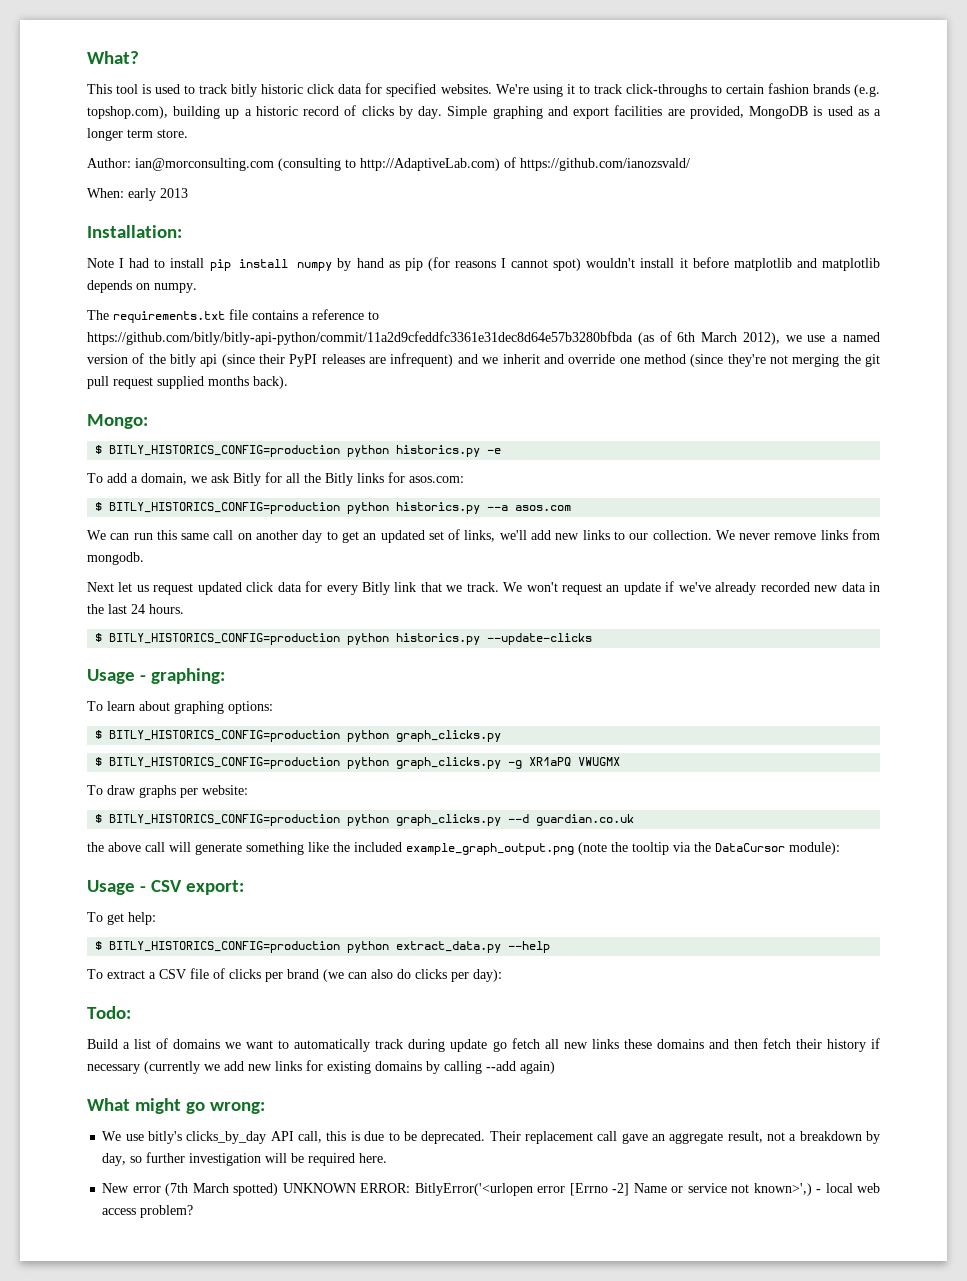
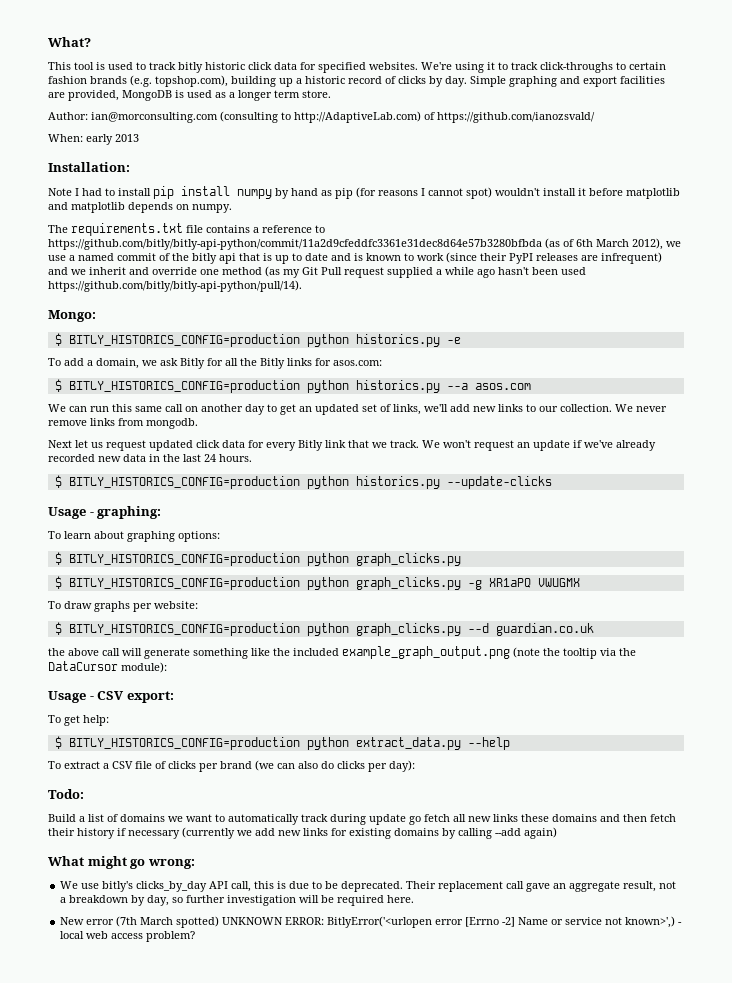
- The requirements.txt file contains a reference to https://github.com/bitly/bitly-api-python/commit/11a2d9cfeddfc3361e31dec8d64e57b3280bfbda (as of 6th March 2012), we use a named version of the bitly api (since their PyPI releases are infrequent) and we inherit and override one method (since they're not merging the git pull request supplied months back).
+ The requirements.txt file contains a reference to https://github.com/bitly/bitly-api-python/commit/11a2d9cfeddfc3361e31dec8d64e57b3280bfbda (as of 6th March 2012), we use a named commit of the bitly api that is up to date and is known to work (since their PyPI releases are infrequent) and we inherit and override one method (as my Git Pull request supplied a while ago hasn't been used https://github.com/bitly/bitly-api-python/pull/14).

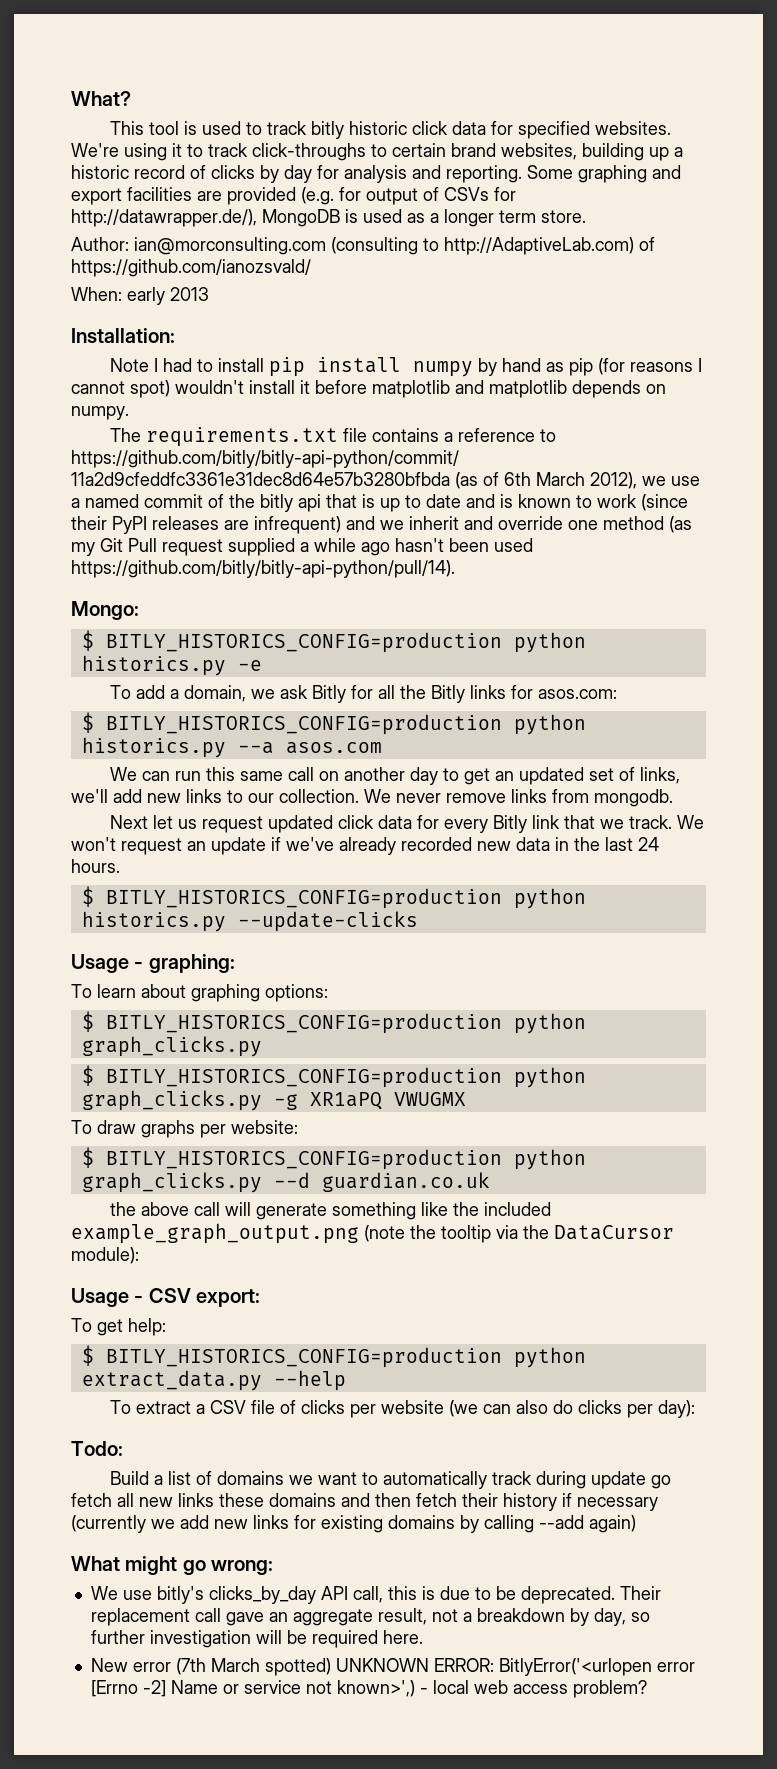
- We're using it to track click-throughs to certain fashion brands (e.g. topshop.com), building up a historic record of clicks by day. Simple graphing and export facilities are provided, MongoDB is used as a longer term store.
+ We're using it to track click-throughs to certain brand websites, building up a historic record of clicks by day for analysis and reporting. Some graphing and export facilities are provided (e.g. for output of CSVs for http://datawrapper.de/), MongoDB is used as a longer term store.
- To extract a CSV file of clicks per brand (we can also do clicks per day):
+ To extract a CSV file of clicks per website (we can also do clicks per day):

